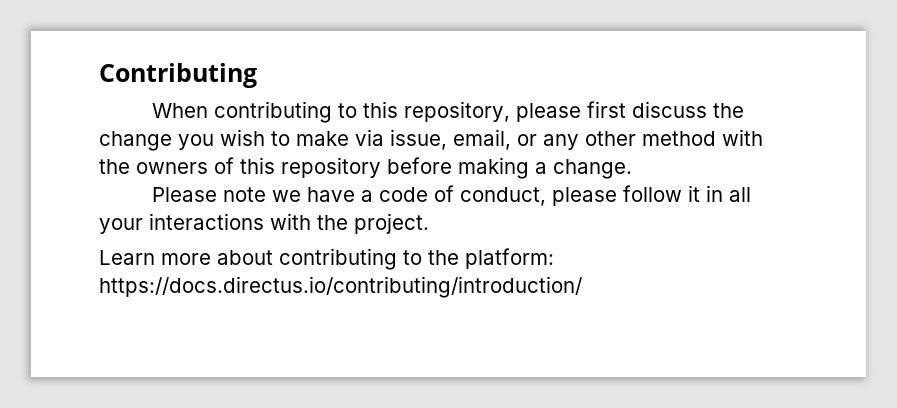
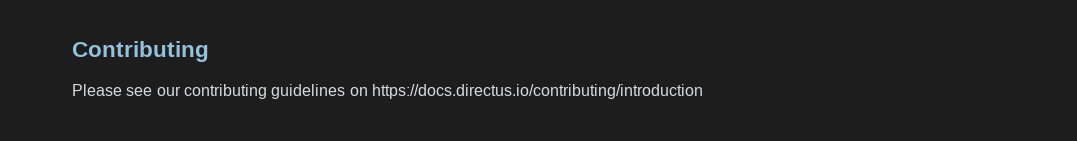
- When contributing to this repository, please first discuss the change you wish to make via issue, email, or any other method with the owners of this repository before making a change.
- Please note we have a code of conduct, please follow it in all your interactions with the project.
- Learn more about contributing to the platform: https://docs.directus.io/contributing/introduction/
+ Please see our contributing guidelines on https://docs.directus.io/contributing/introduction

